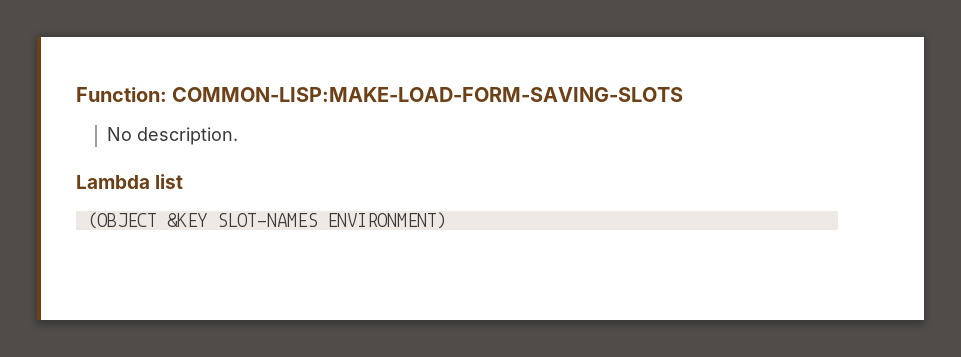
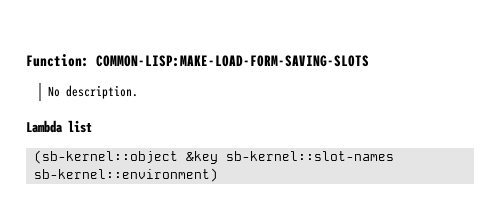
- (OBJECT &KEY SLOT-NAMES ENVIRONMENT)
+ (sb-kernel::object &key sb-kernel::slot-names sb-kernel::environment)

